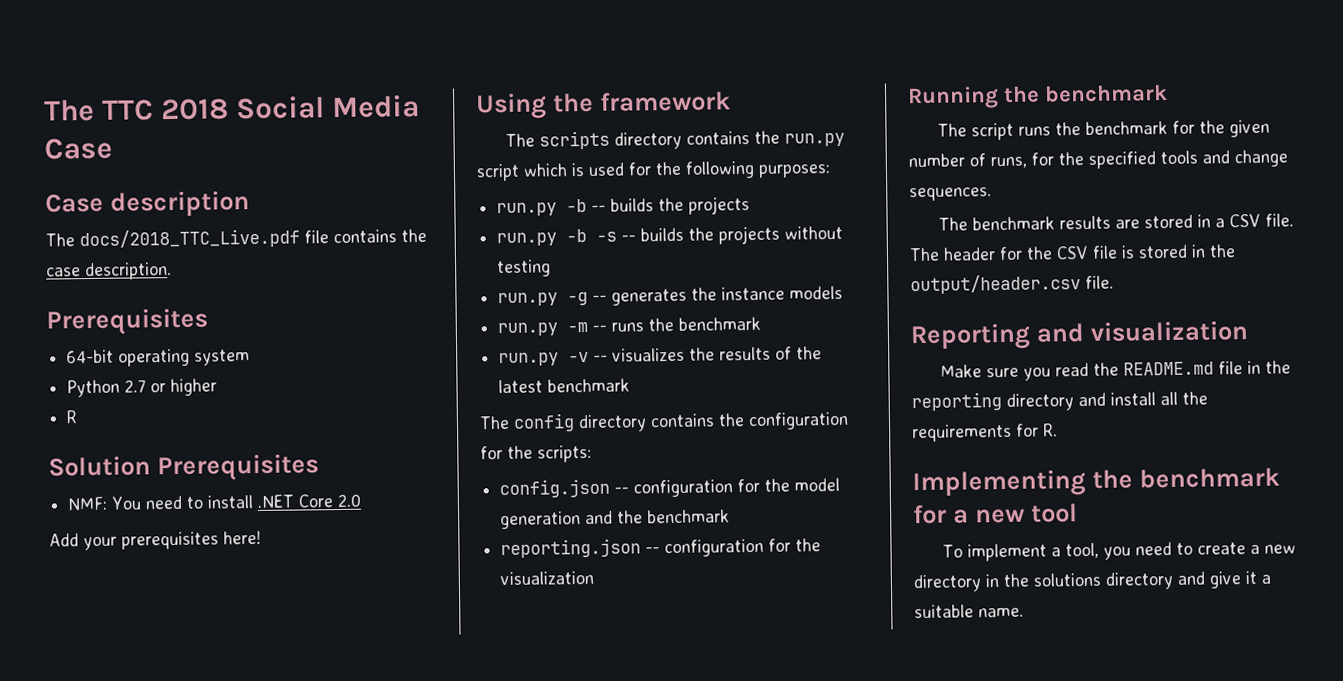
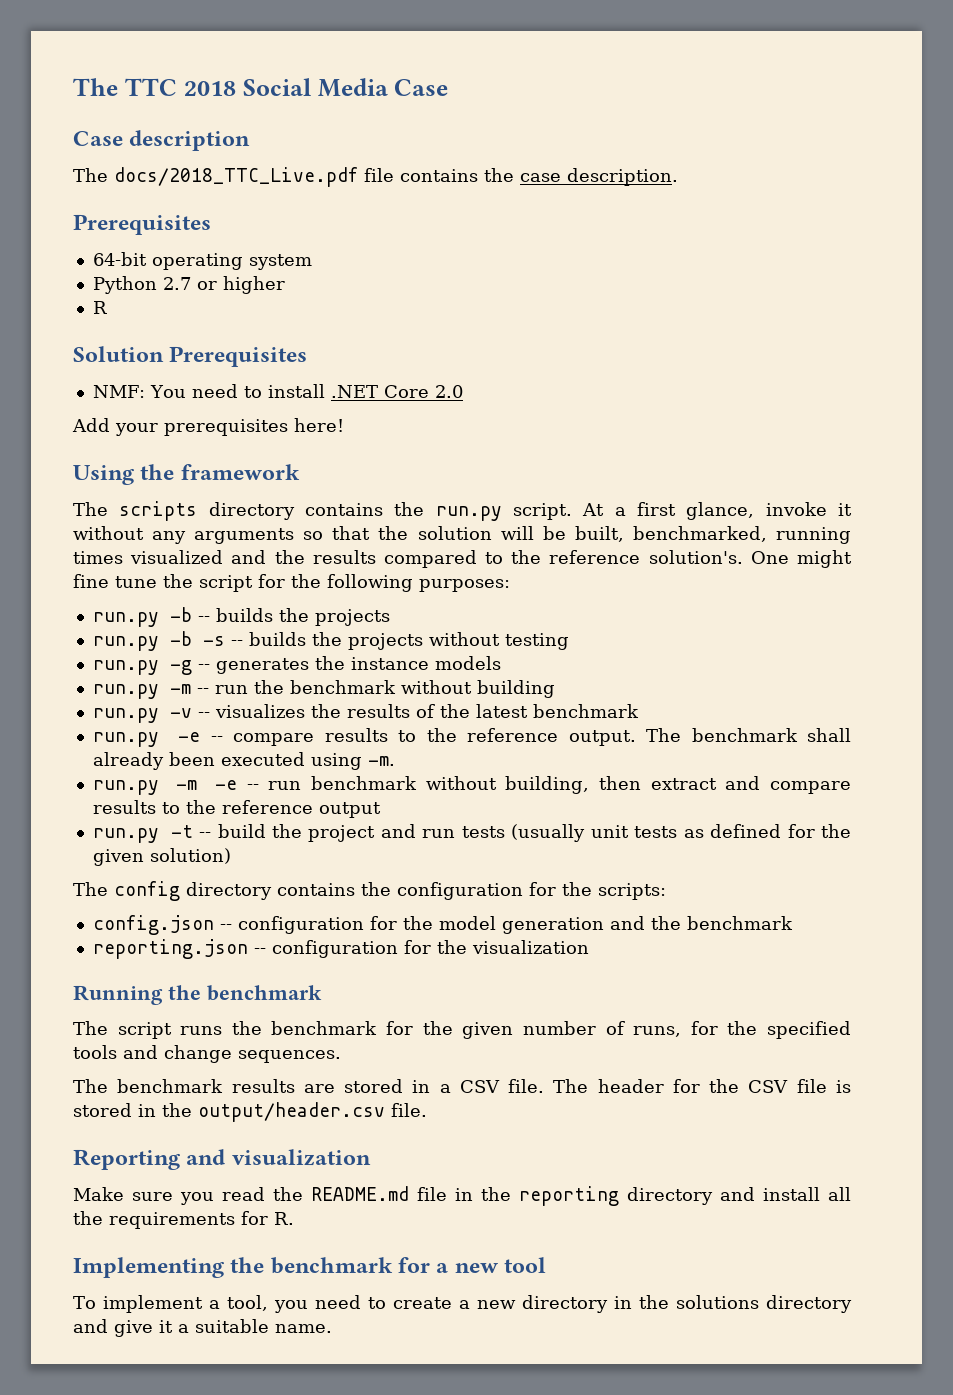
- The scripts directory contains the run.py script which is used for the following purposes:
+ The scripts directory contains the run.py script. At a first glance, invoke it without any arguments so that the solution will be built, benchmarked, running times visualized and the results compared to the reference solution's. One might fine tune the script for the following purposes:
- run.py -m -- runs the benchmark
+ run.py -m -- run the benchmark without building
+ run.py -e -- compare results to the reference output. The benchmark shall already been executed using -m.
+ run.py -m -e -- run benchmark without building, then extract and compare results to the reference output
+ run.py -t -- build the project and run tests (usually unit tests as defined for the given solution)

